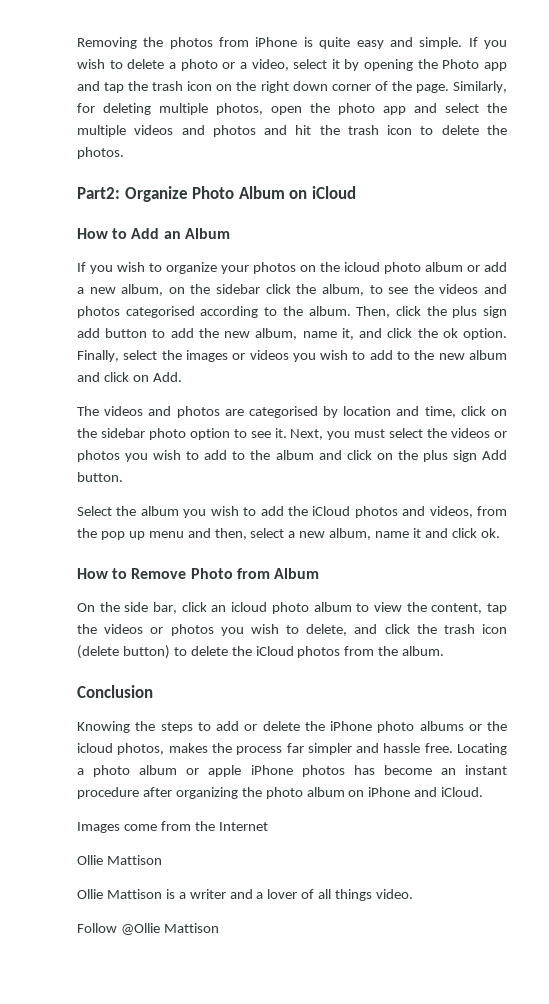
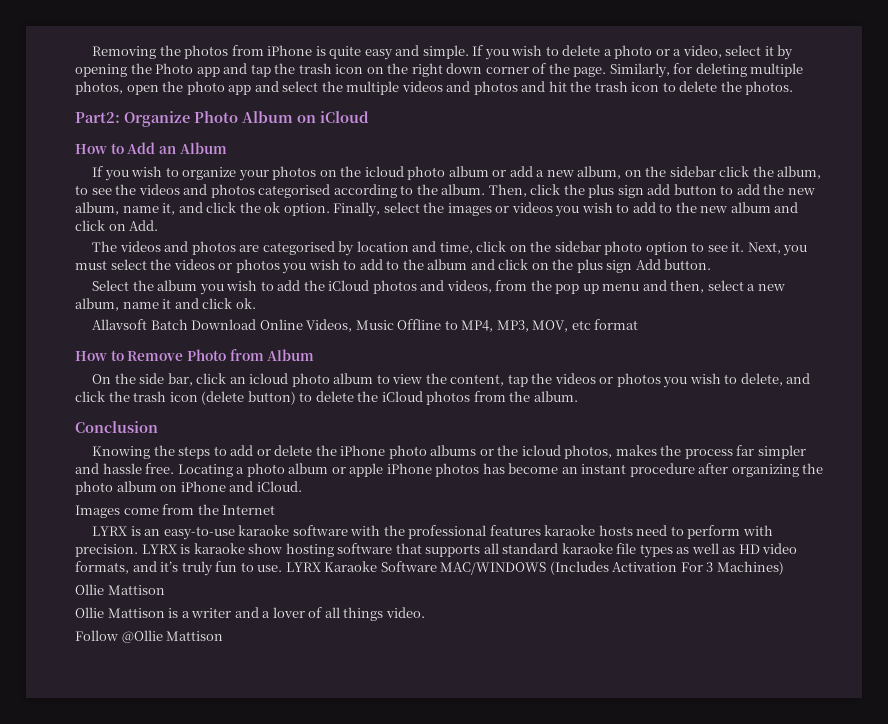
+ Allavsoft Batch Download Online Videos, Music Offline to MP4, MP3, MOV, etc format
+ LYRX is an easy-to-use karaoke software with the professional features karaoke hosts need to perform with precision. LYRX is karaoke show hosting software that supports all standard karaoke file types as well as HD video formats, and it’s truly fun to use. LYRX Karaoke Software MAC/WINDOWS (Includes Activation For 3 Machines)

